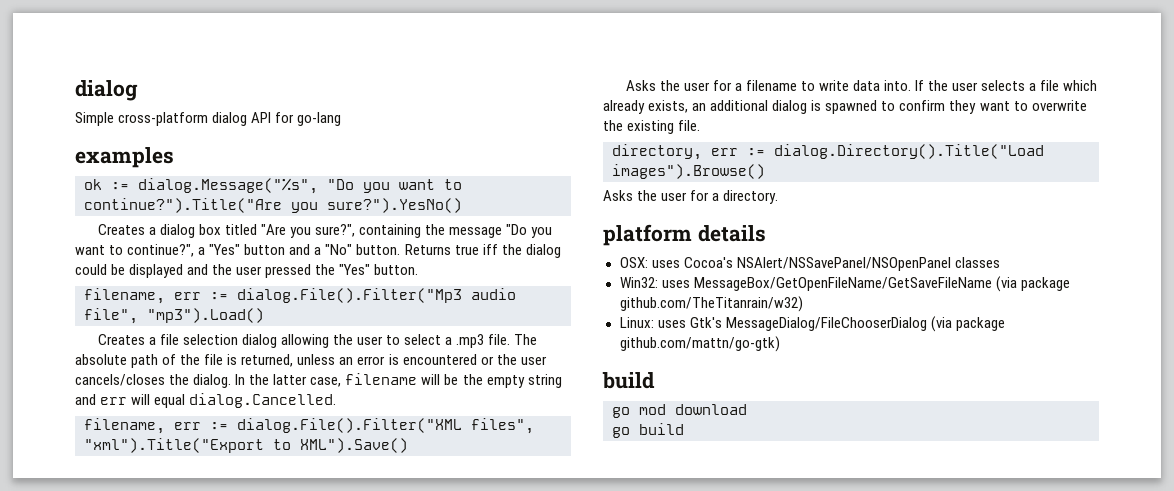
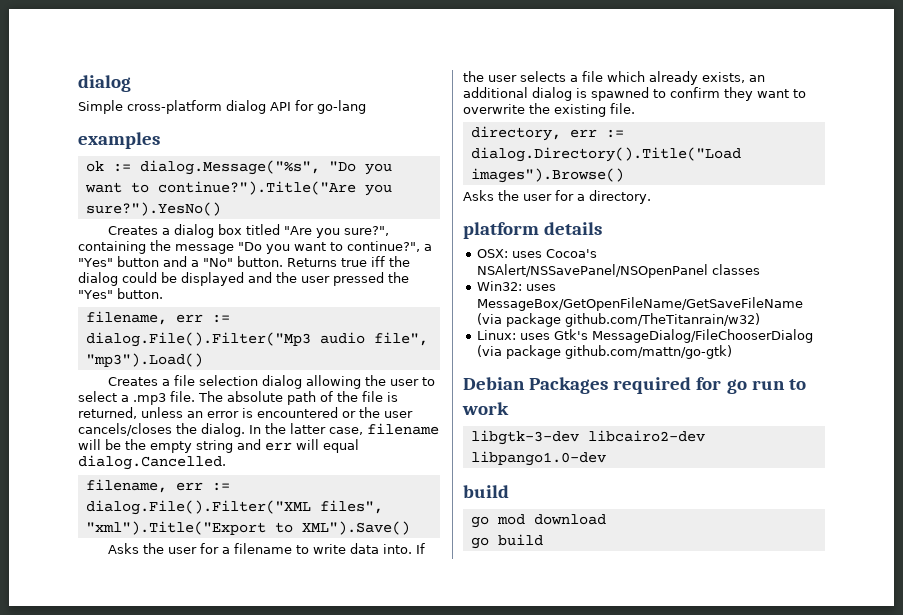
+ Debian Packages required for go run to work
+ libgtk-3-dev libcairo2-dev libpango1.0-dev

